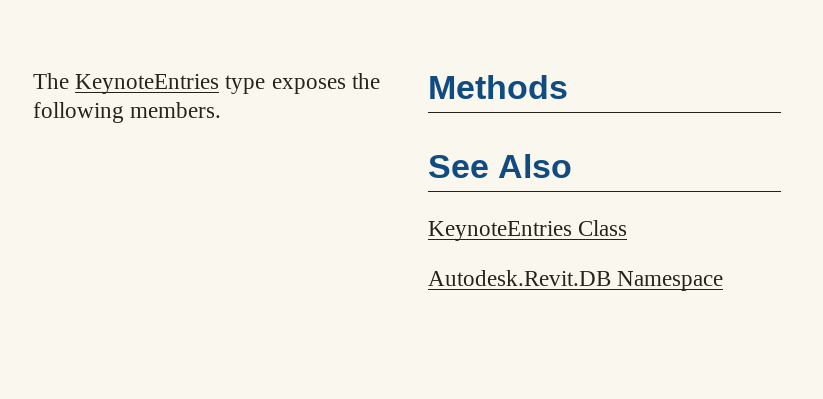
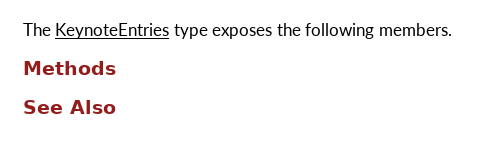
- KeynoteEntries Class
- Autodesk.Revit.DB Namespace

